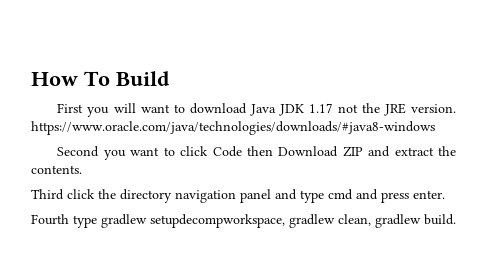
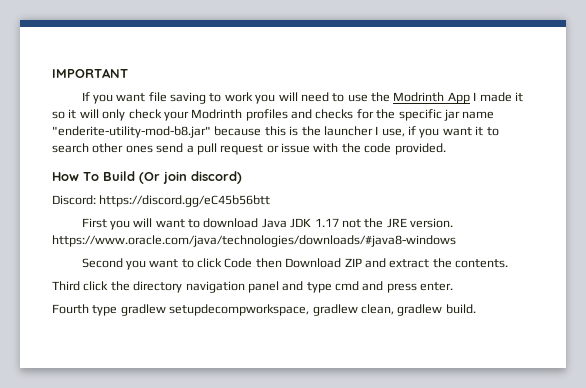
- How To Build
+ IMPORTANT
+ If you want file saving to work you will need to use the Modrinth App I made it so it will only check your Modrinth profiles and checks for the specific jar name "enderite-utility-mod-b8.jar" because this is the launcher I use, if you want it to search other ones send a pull request or issue with the code provided.
+ How To Build (Or join discord)
+ Discord: https://discord.gg/eC45b56btt

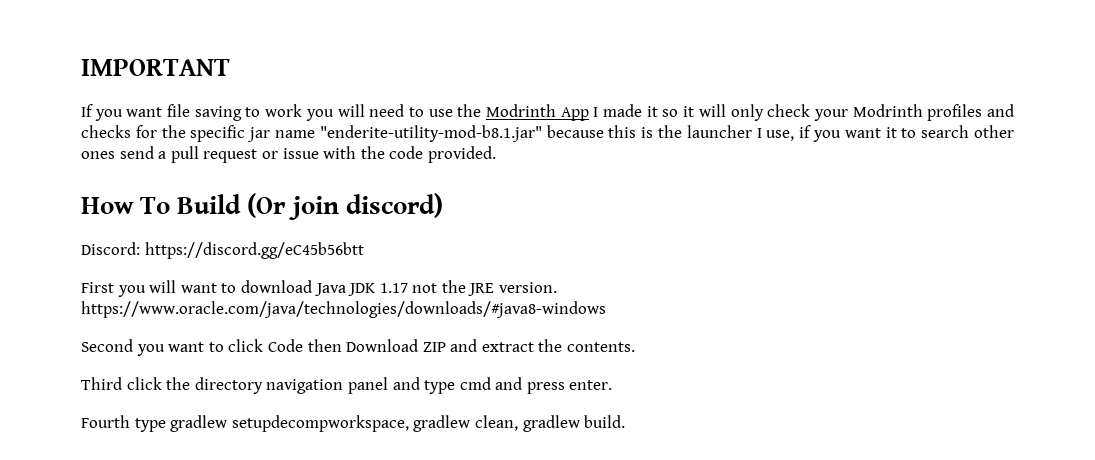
- If you want file saving to work you will need to use the Modrinth App I made it so it will only check your Modrinth profiles and checks for the specific jar name "enderite-utility-mod-b8.jar" because this is the launcher I use, if you want it to search other ones send a pull request or issue with the code provided.
+ If you want file saving to work you will need to use the Modrinth App I made it so it will only check your Modrinth profiles and checks for the specific jar name "enderite-utility-mod-b8.1.jar" because this is the launcher I use, if you want it to search other ones send a pull request or issue with the code provided.

